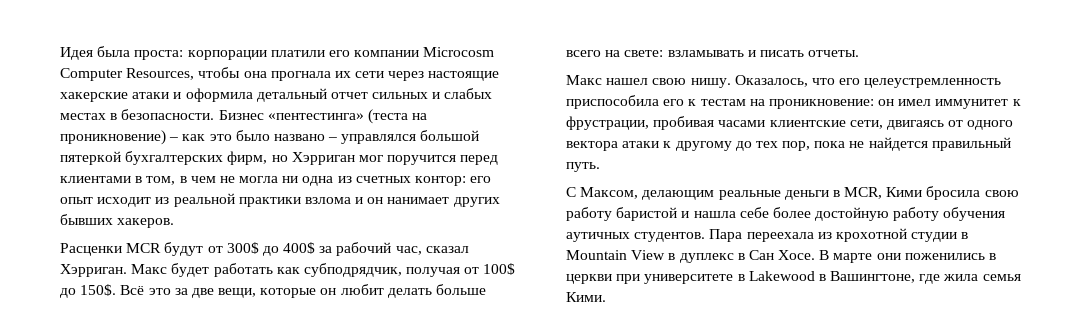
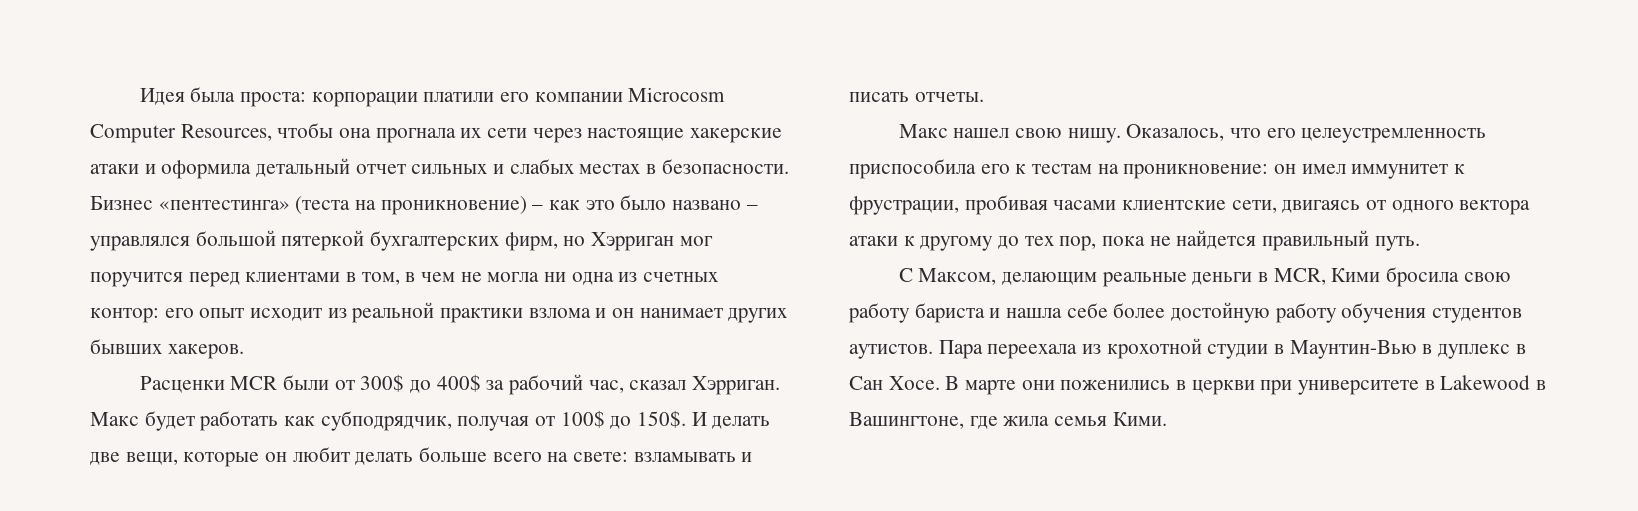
- Расценки MCR будут от 300$ до 400$ за рабочий час, сказал Хэрриган.
+ Расценки MCR были от 300$ до 400$ за рабочий час, сказал Хэрриган.
- Всё это за две вещи, которые он любит делать больше всего на свете: взламывать и писать отчеты.
+ И делать две вещи, которые он любит делать больше всего на свете: взламывать и писать отчеты.
- С Максом, делающим реальные деньги в MCR, Кими бросила свою работу баристой и нашла себе более достойную работу обучения аутичных студентов.
+ С Максом, делающим реальные деньги в MCR, Кими бросила свою работу бариста и нашла себе более достойную работу обучения студентов аутистов.
- Пара переехала из крохотной студии в Mountain View в дуплекс в Сан Хосе.
+ Пара переехала из крохотной студии в Маунтин-Вью в дуплекс в Сан Хосе.

